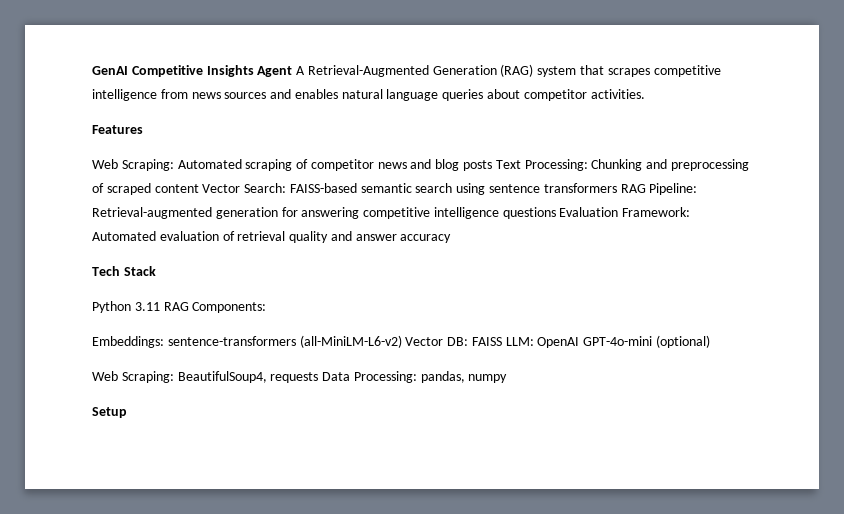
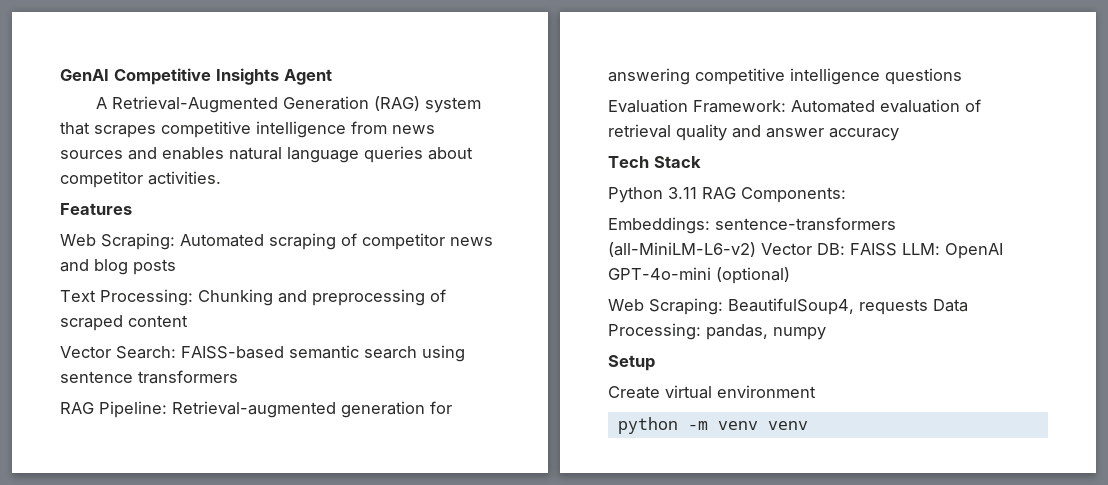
- GenAI Competitive Insights Agent A Retrieval-Augmented Generation (RAG) system that scrapes competitive intelligence from news sources and enables natural language queries about competitor activities.
+ GenAI Competitive Insights Agent
+ A Retrieval-Augmented Generation (RAG) system that scrapes competitive intelligence from news sources and enables natural language queries about competitor activities.
- Web Scraping: Automated scraping of competitor news and blog posts Text Processing: Chunking and preprocessing of scraped content Vector Search: FAISS-based semantic search using sentence transformers RAG Pipeline: Retrieval-augmented generation for answering competitive intelligence questions Evaluation Framework: Automated evaluation of retrieval quality and answer accuracy
+ Web Scraping: Automated scraping of competitor news and blog posts
+ Text Processing: Chunking and preprocessing of scraped content
+ Vector Search: FAISS-based semantic search using sentence transformers
+ RAG Pipeline: Retrieval-augmented generation for answering competitive intelligence questions
+ Evaluation Framework: Automated evaluation of retrieval quality and answer accuracy
+ Create virtual environment
+ python -m venv venv

